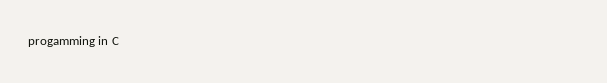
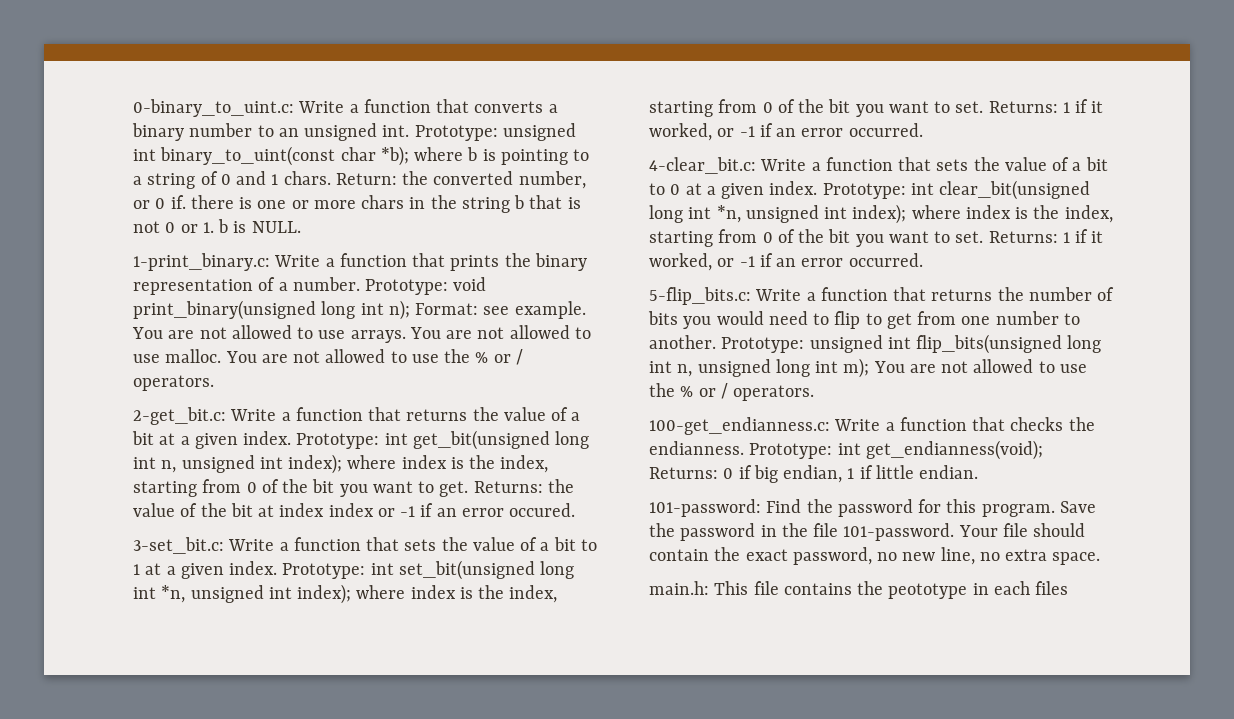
- progamming in C
+ 0-binary_to_uint.c: Write a function that converts a binary number to an unsigned int. Prototype: unsigned int binary_to_uint(const char *b); where b is pointing to a string of 0 and 1 chars. Return: the converted number, or 0 if. there is one or more chars in the string b that is not 0 or 1. b is NULL.
+ 1-print_binary.c: Write a function that prints the binary representation of a number. Prototype: void print_binary(unsigned long int n); Format: see example. You are not allowed to use arrays. You are not allowed to use malloc. You are not allowed to use the % or / operators.
+ 2-get_bit.c: Write a function that returns the value of a bit at a given index. Prototype: int get_bit(unsigned long int n, unsigned int index); where index is the index, starting from 0 of the bit you want to get. Returns: the value of the bit at index index or -1 if an error occured.
+ 3-set_bit.c: Write a function that sets the value of a bit to 1 at a given index. Prototype: int set_bit(unsigned long int *n, unsigned int index); where index is the index, starting from 0 of the bit you want to set. Returns: 1 if it worked, or -1 if an error occurred.
+ 4-clear_bit.c: Write a function that sets the value of a bit to 0 at a given index. Prototype: int clear_bit(unsigned long int *n, unsigned int index); where index is the index, starting from 0 of the bit you want to set. Returns: 1 if it worked, or -1 if an error occurred.
+ 5-flip_bits.c: Write a function that returns the number of bits you would need to flip to get from one number to another. Prototype: unsigned int flip_bits(unsigned long int n, unsigned long int m); You are not allowed to use the % or / operators.
+ 100-get_endianness.c: Write a function that checks the endianness. Prototype: int get_endianness(void); Returns: 0 if big endian, 1 if little endian.
+ 101-password: Find the password for this program. Save the password in the file 101-password. Your file should contain the exact password, no new line, no extra space.
+ main.h: This file contains the peototype in each files

